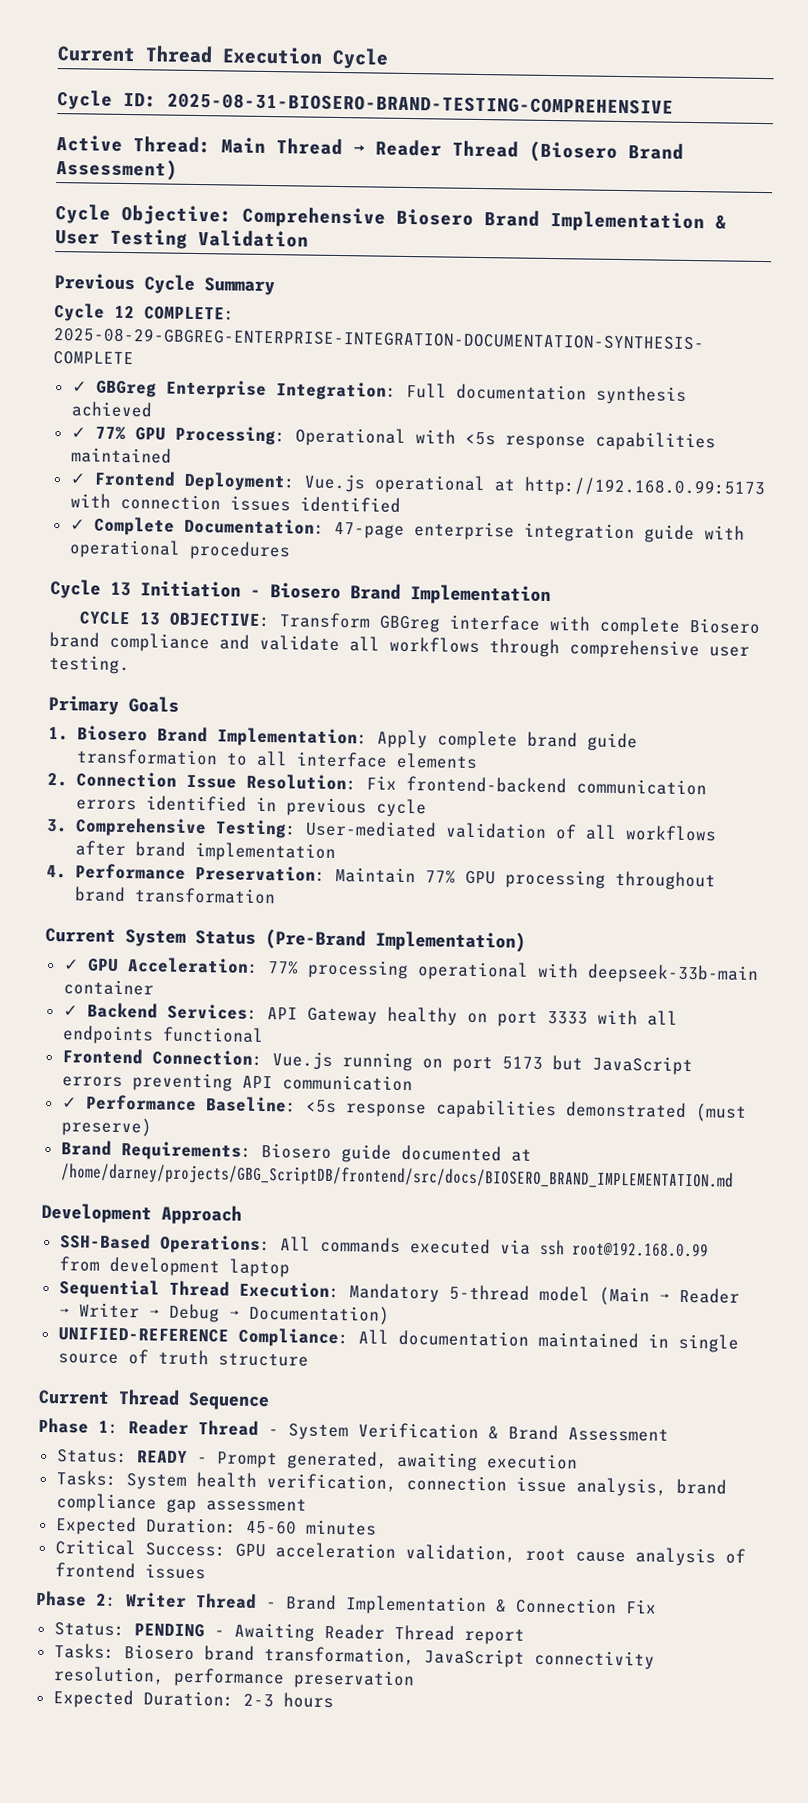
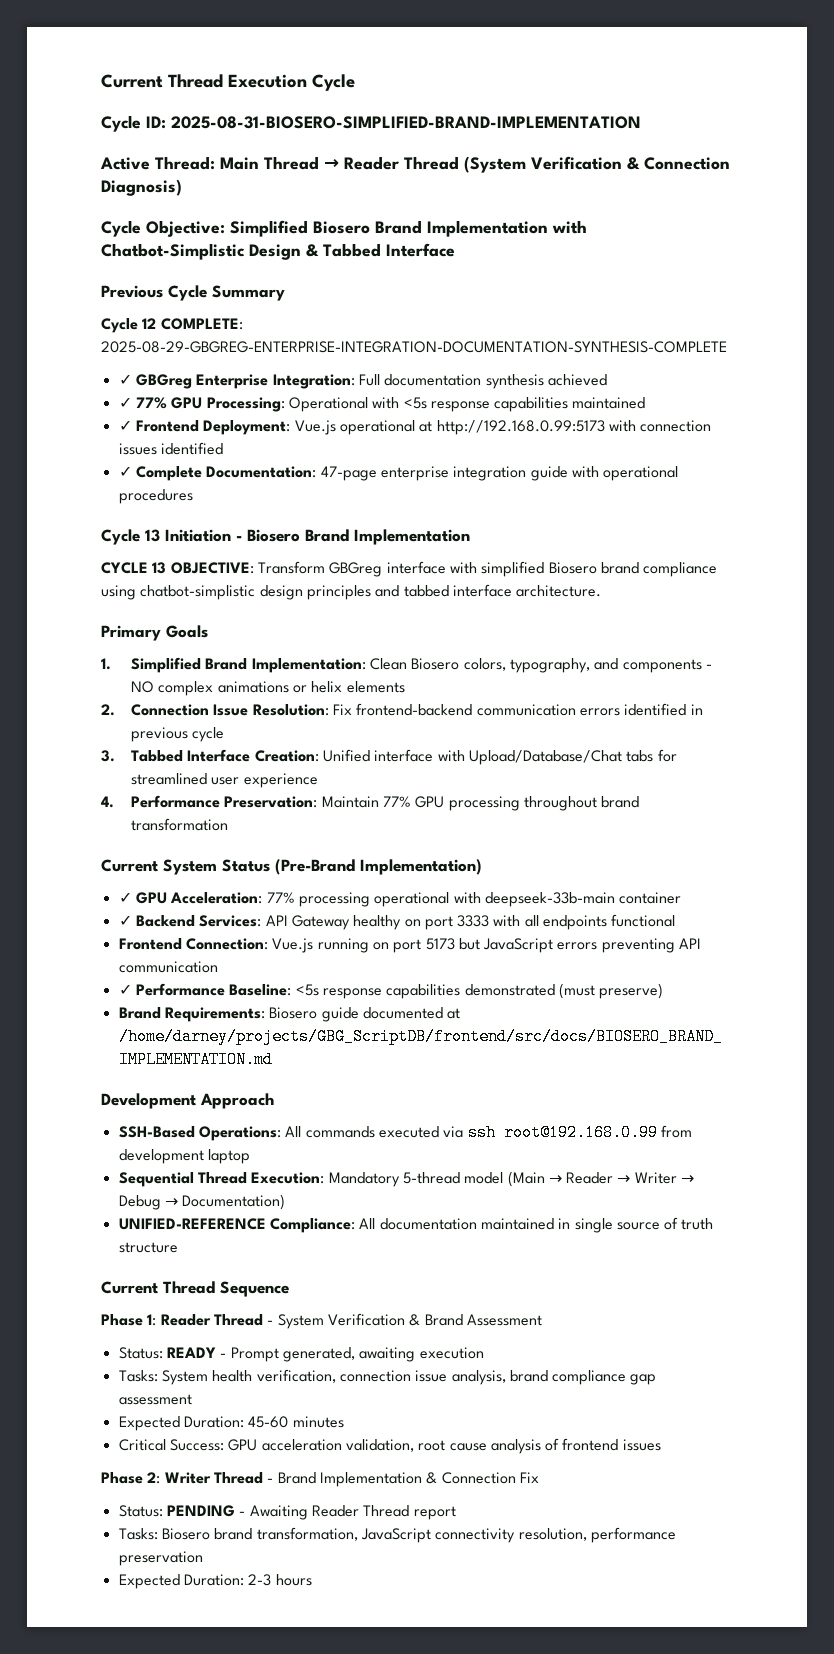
- Cycle ID: 2025-08-31-BIOSERO-BRAND-TESTING-COMPREHENSIVE
+ Cycle ID: 2025-08-31-BIOSERO-SIMPLIFIED-BRAND-IMPLEMENTATION
- Active Thread: Main Thread → Reader Thread (Biosero Brand Assessment)
+ Active Thread: Main Thread → Reader Thread (System Verification & Connection Diagnosis)
- Cycle Objective: Comprehensive Biosero Brand Implementation & User Testing Validation
+ Cycle Objective: Simplified Biosero Brand Implementation with Chatbot-Simplistic Design & Tabbed Interface
- CYCLE 13 OBJECTIVE: Transform GBGreg interface with complete Biosero brand compliance and validate all workflows through comprehensive user testing.
+ CYCLE 13 OBJECTIVE: Transform GBGreg interface with simplified Biosero brand compliance using chatbot-simplistic design principles and tabbed interface architecture.
- 1. Biosero Brand Implementation: Apply complete brand guide transformation to all interface elements
+ 1. Simplified Brand Implementation: Clean Biosero colors, typography, and components - NO complex animations or helix elements
- 3. Comprehensive Testing: User-mediated validation of all workflows after brand implementation
+ 3. Tabbed Interface Creation: Unified interface with Upload/Database/Chat tabs for streamlined user experience

